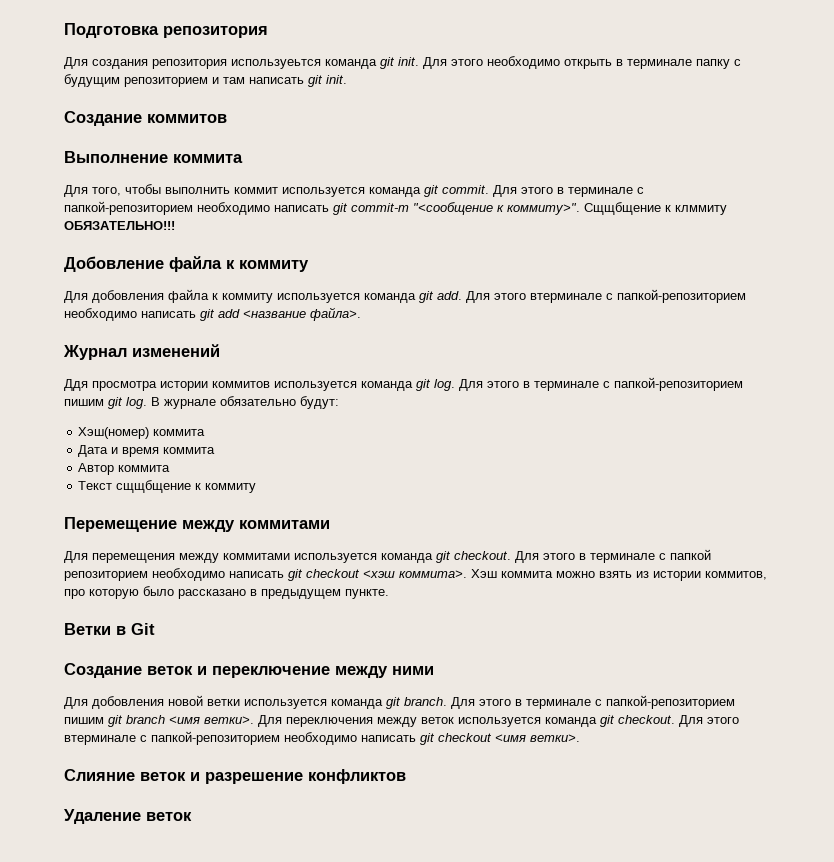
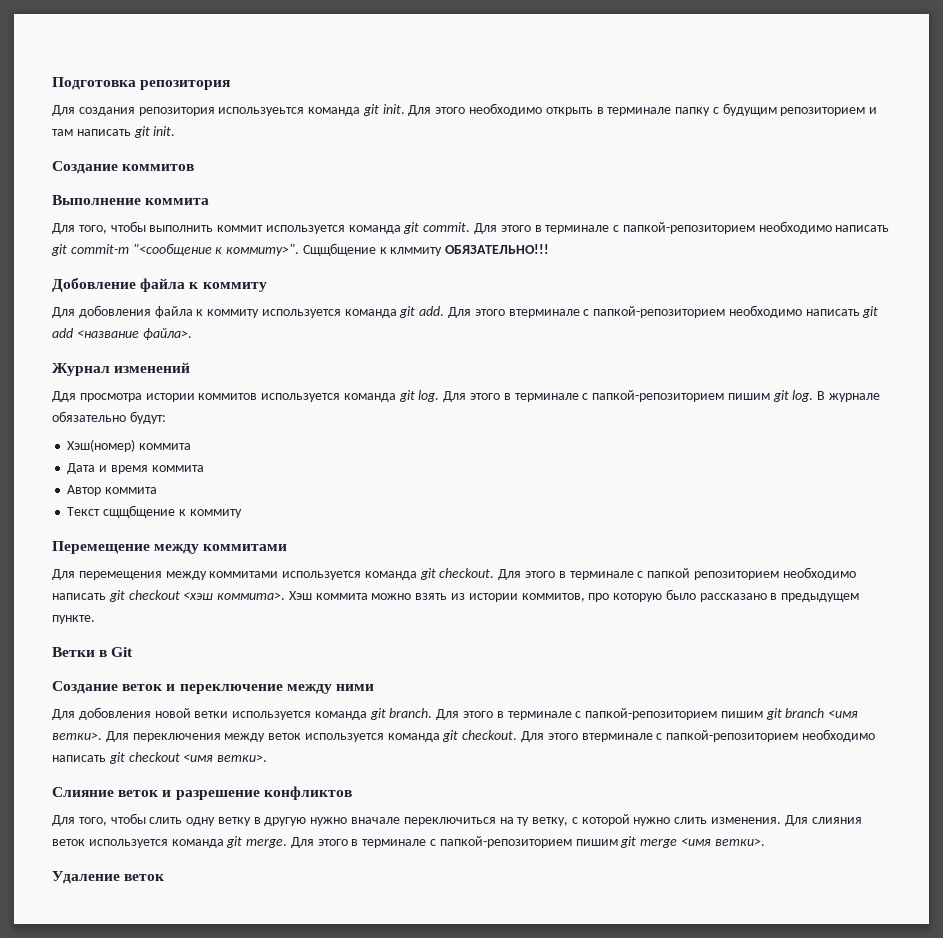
+ Для того, чтобы слить одну ветку в другую нужно вначале переключиться на ту ветку, с которой нужно слить изменения. Для слияния веток используется команда git merge. Для этого в терминале с папкой-репозиторием пишим git merge <имя ветки>.

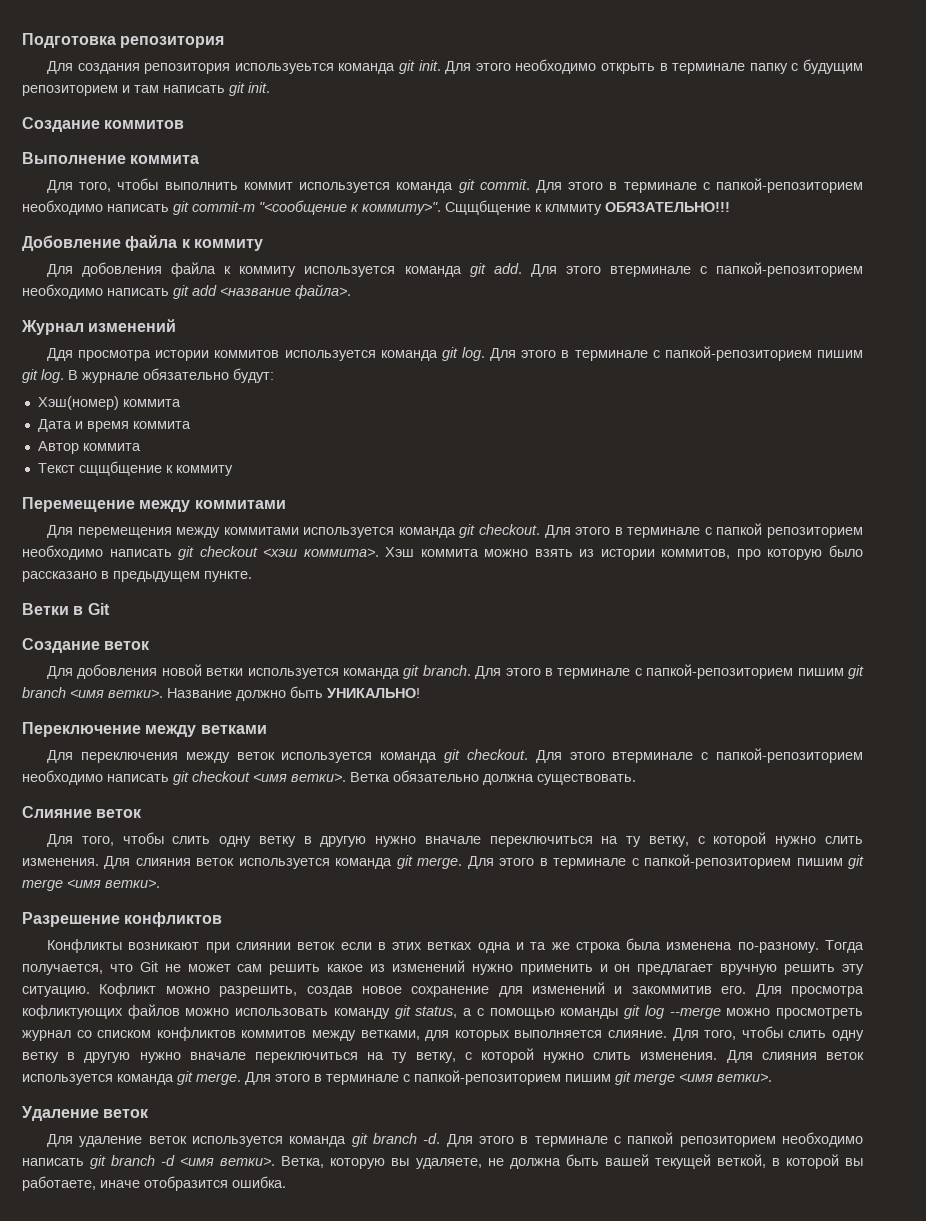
- Создание веток и переключение между ними
+ Создание веток
- Для этого в терминале с папкой-репозиторием пишим git branch <имя ветки>. Для переключения между веток используется команда git checkout.
+ Для этого в терминале с папкой-репозиторием пишим git branch <имя ветки>. Название должно быть УНИКАЛЬНО!
+ Переключение между ветками
+ Для переключения между веток используется команда git checkout.
- Для этого втерминале с папкой-репозиторием необходимо написать git checkout <имя ветки>.
- Слияние веток и разрешение конфликтов
- Для того, чтобы слить одну ветку в другую нужно вначале переключиться на ту ветку, с которой нужно слить изменения.
+ Для этого втерминале с папкой-репозиторием необходимо написать git checkout <имя ветки>. Ветка обязательно должна существовать.
+ Слияние веток
+ Для того, чтобы слить одну ветку в другую нужно вначале переключиться на ту ветку, с которой нужно слить изменения. Для слияния веток используется команда git merge. Для этого в терминале с папкой-репозиторием пишим git merge <имя ветки>.
+ Разрешение конфликтов
+ Конфликты возникают при слиянии веток если в этих ветках одна и та же строка была изменена по-разному. Тогда получается, что Git не может сам решить какое из изменений нужно применить и он предлагает вручную решить эту ситуацию. Кофликт можно разрешить, создав новое сохранение для изменений и закоммитив его. Для просмотра кофликтующих файлов можно использовать команду git status, а с помощью команды git log --merge можно просмотреть журнал со списком конфликтов коммитов между ветками, для которых выполняется слияние. Для того, чтобы слить одну ветку в другую нужно вначале переключиться на ту ветку, с которой нужно слить изменения.
+ Для удаление веток используется команда git branch -d. Для этого в терминале с папкой репозиторием необходимо написать git branch -d <имя ветки>. Ветка, которую вы удаляете, не должна быть вашей текущей веткой, в которой вы работаете, иначе отобразится ошибка.

